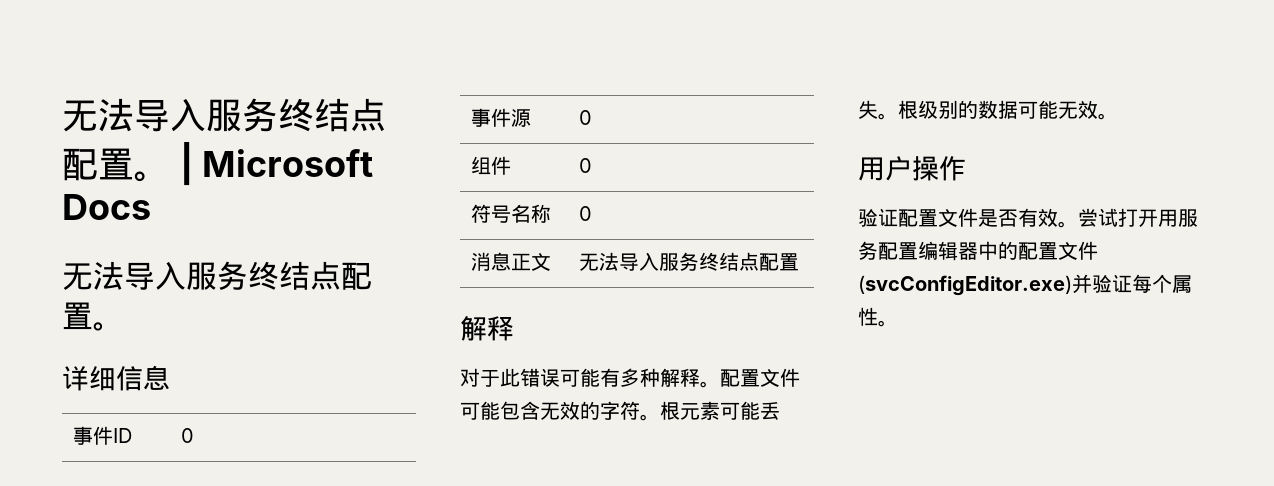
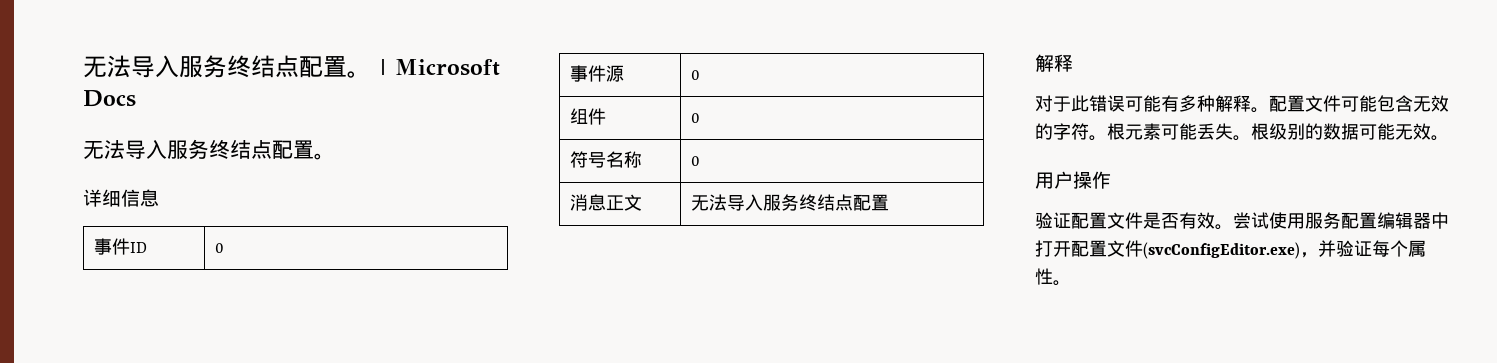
- 尝试打开用服务配置编辑器中的配置文件(svcConfigEditor.exe)并验证每个属性。
+ 尝试使用服务配置编辑器中打开配置文件(svcConfigEditor.exe)，并验证每个属性。

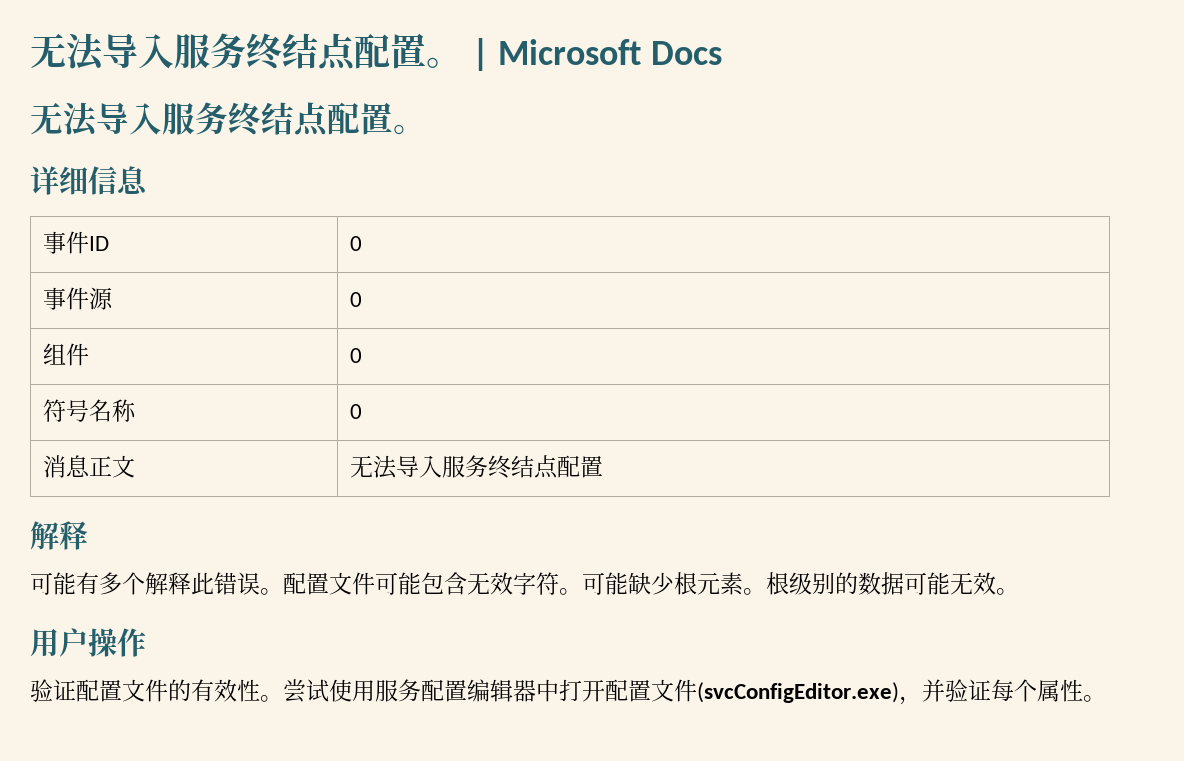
- 对于此错误可能有多种解释。
+ 可能有多个解释此错误。
- 配置文件可能包含无效的字符。根元素可能丢失。
+ 配置文件可能包含无效字符。可能缺少根元素。
- 验证配置文件是否有效。
+ 验证配置文件的有效性。

